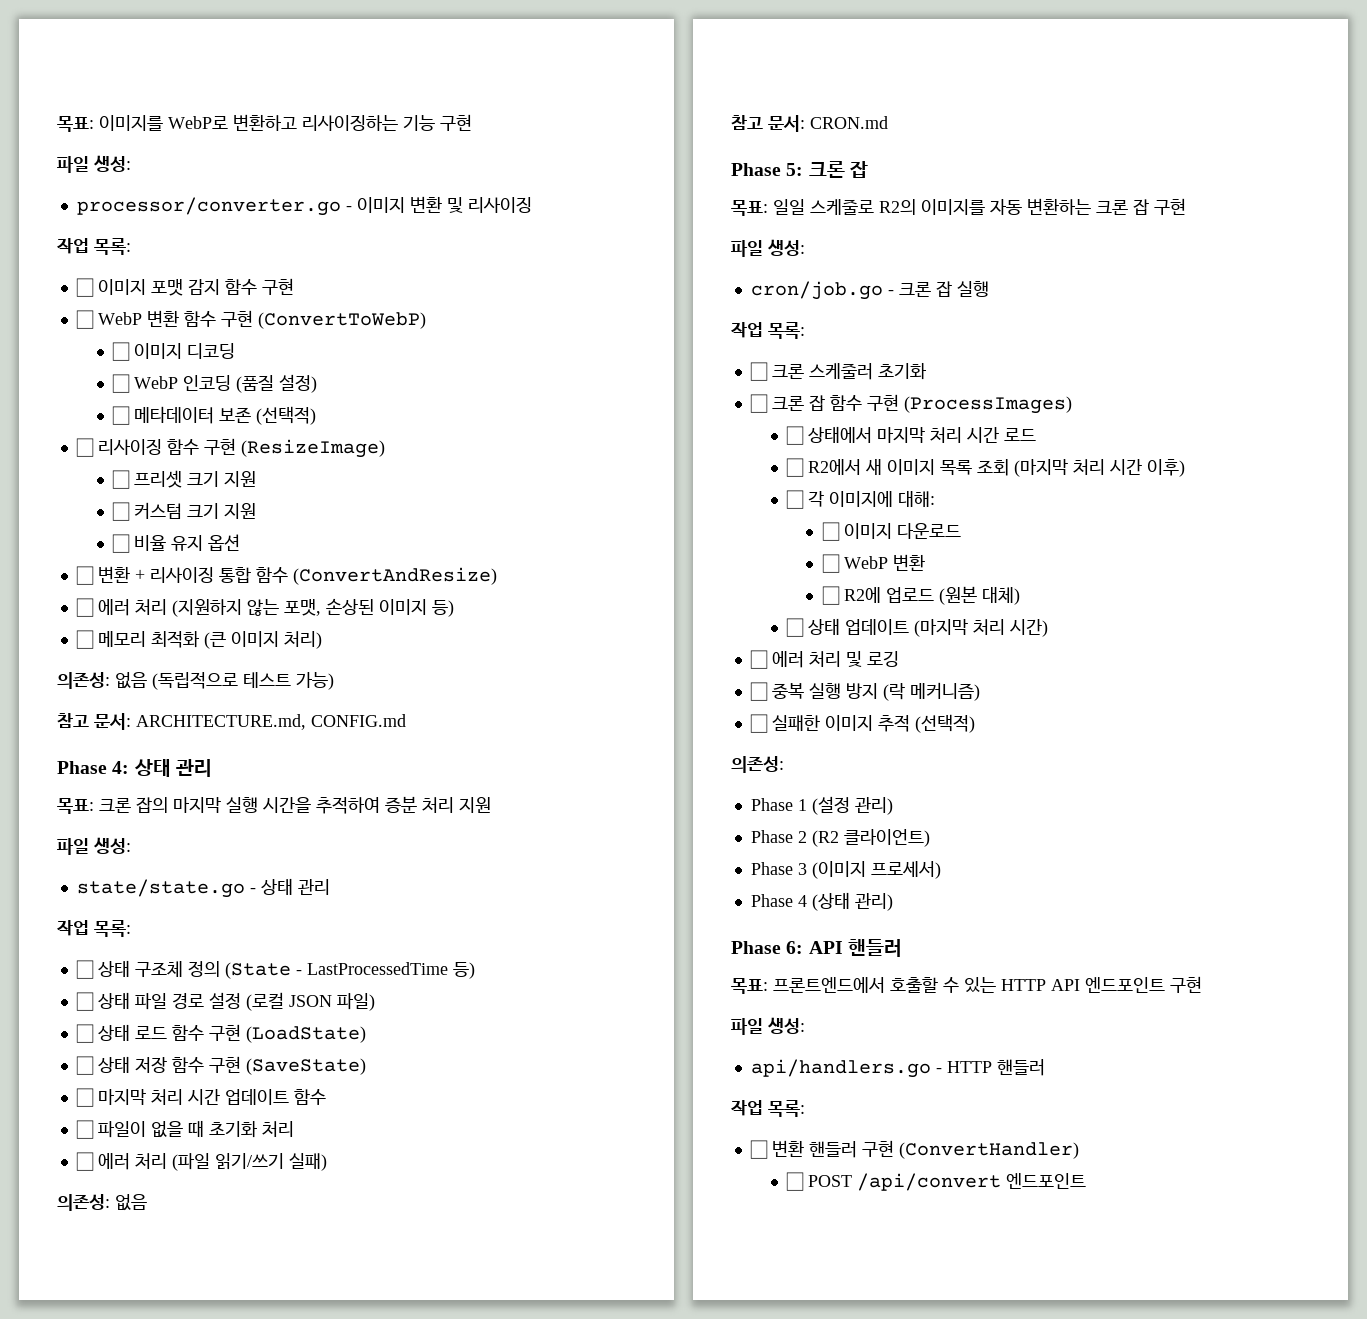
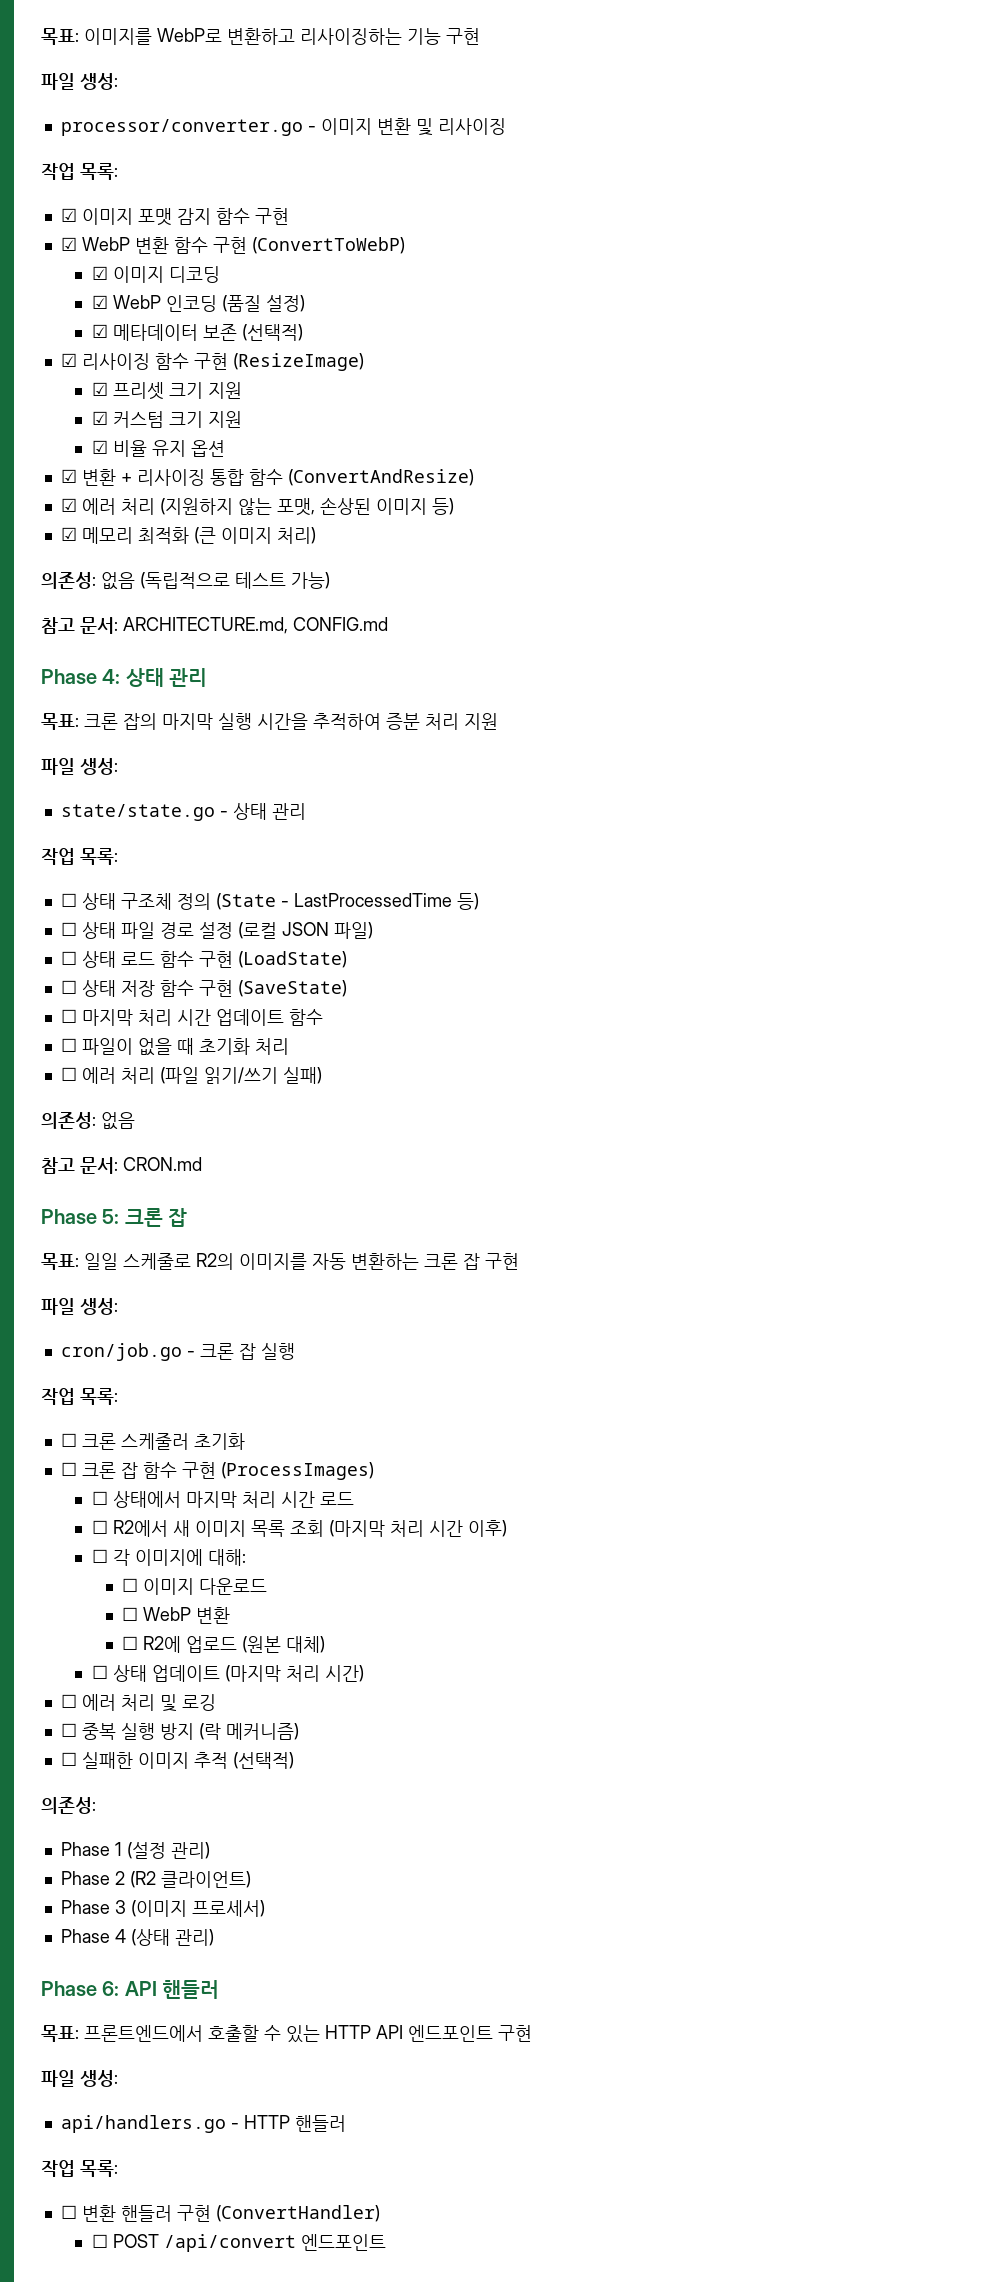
- ☐ 이미지 포맷 감지 함수 구현
+ ☑ 이미지 포맷 감지 함수 구현
- ☐ WebP 변환 함수 구현 (ConvertToWebP)
+ ☑ WebP 변환 함수 구현 (ConvertToWebP)
- ☐ 이미지 디코딩
+ ☑ 이미지 디코딩
- ☐ WebP 인코딩 (품질 설정)
+ ☑ WebP 인코딩 (품질 설정)
- ☐ 메타데이터 보존 (선택적)
+ ☑ 메타데이터 보존 (선택적)
- ☐ 리사이징 함수 구현 (ResizeImage)
+ ☑ 리사이징 함수 구현 (ResizeImage)
- ☐ 프리셋 크기 지원
+ ☑ 프리셋 크기 지원
- ☐ 커스텀 크기 지원
+ ☑ 커스텀 크기 지원
- ☐ 비율 유지 옵션
+ ☑ 비율 유지 옵션
- ☐ 변환 + 리사이징 통합 함수 (ConvertAndResize)
+ ☑ 변환 + 리사이징 통합 함수 (ConvertAndResize)
- ☐ 에러 처리 (지원하지 않는 포맷, 손상된 이미지 등)
+ ☑ 에러 처리 (지원하지 않는 포맷, 손상된 이미지 등)
- ☐ 메모리 최적화 (큰 이미지 처리)
+ ☑ 메모리 최적화 (큰 이미지 처리)

